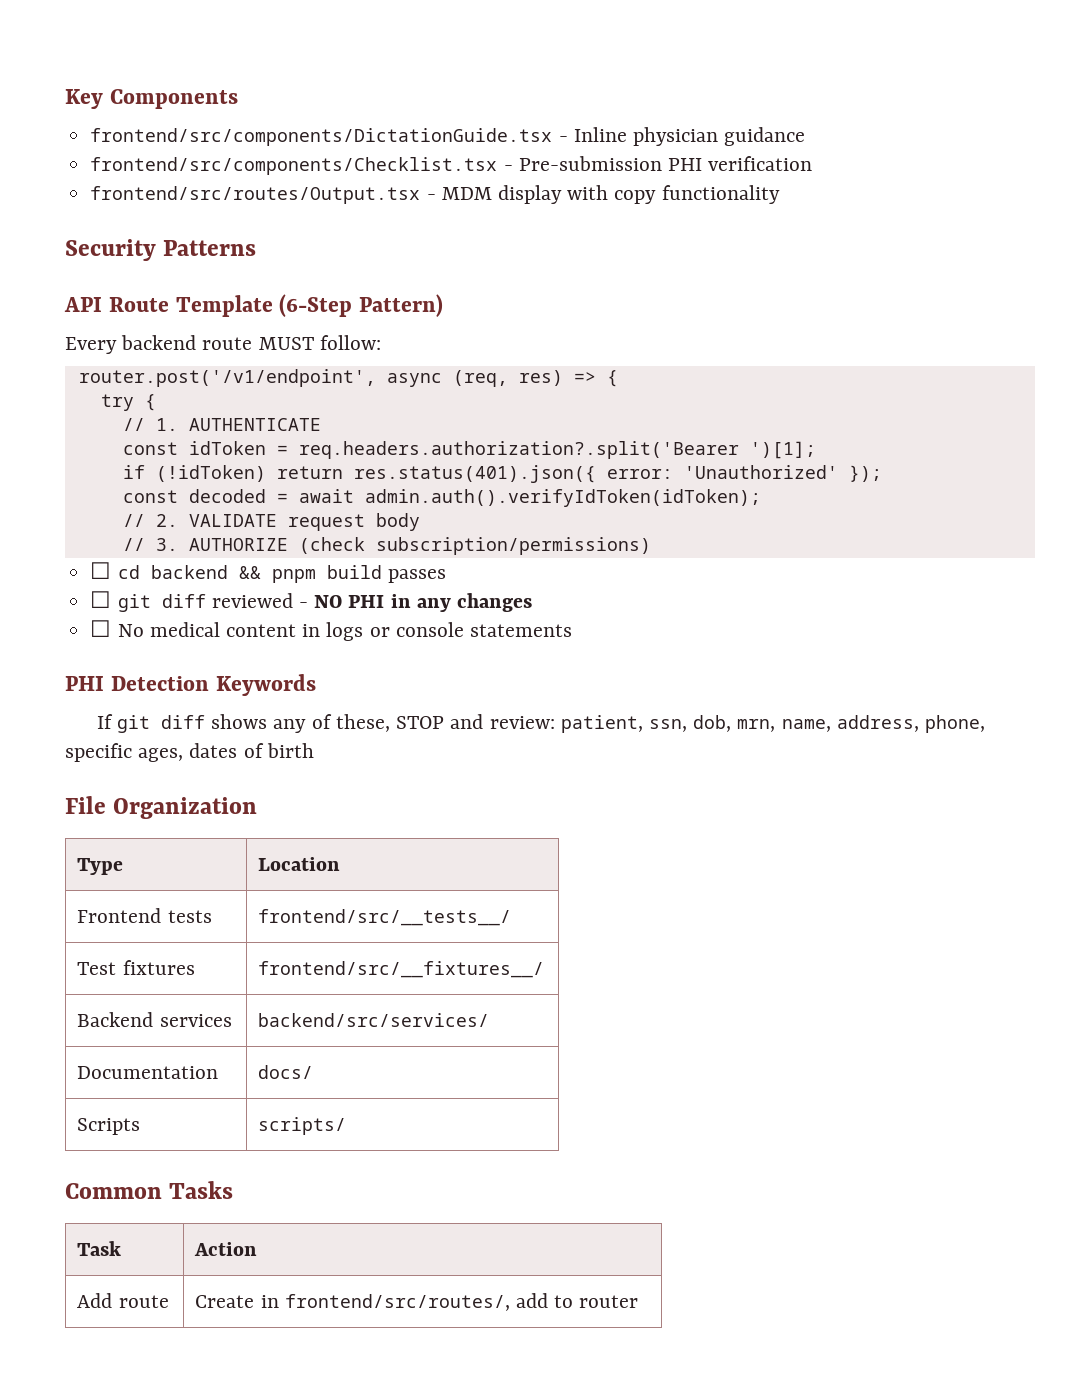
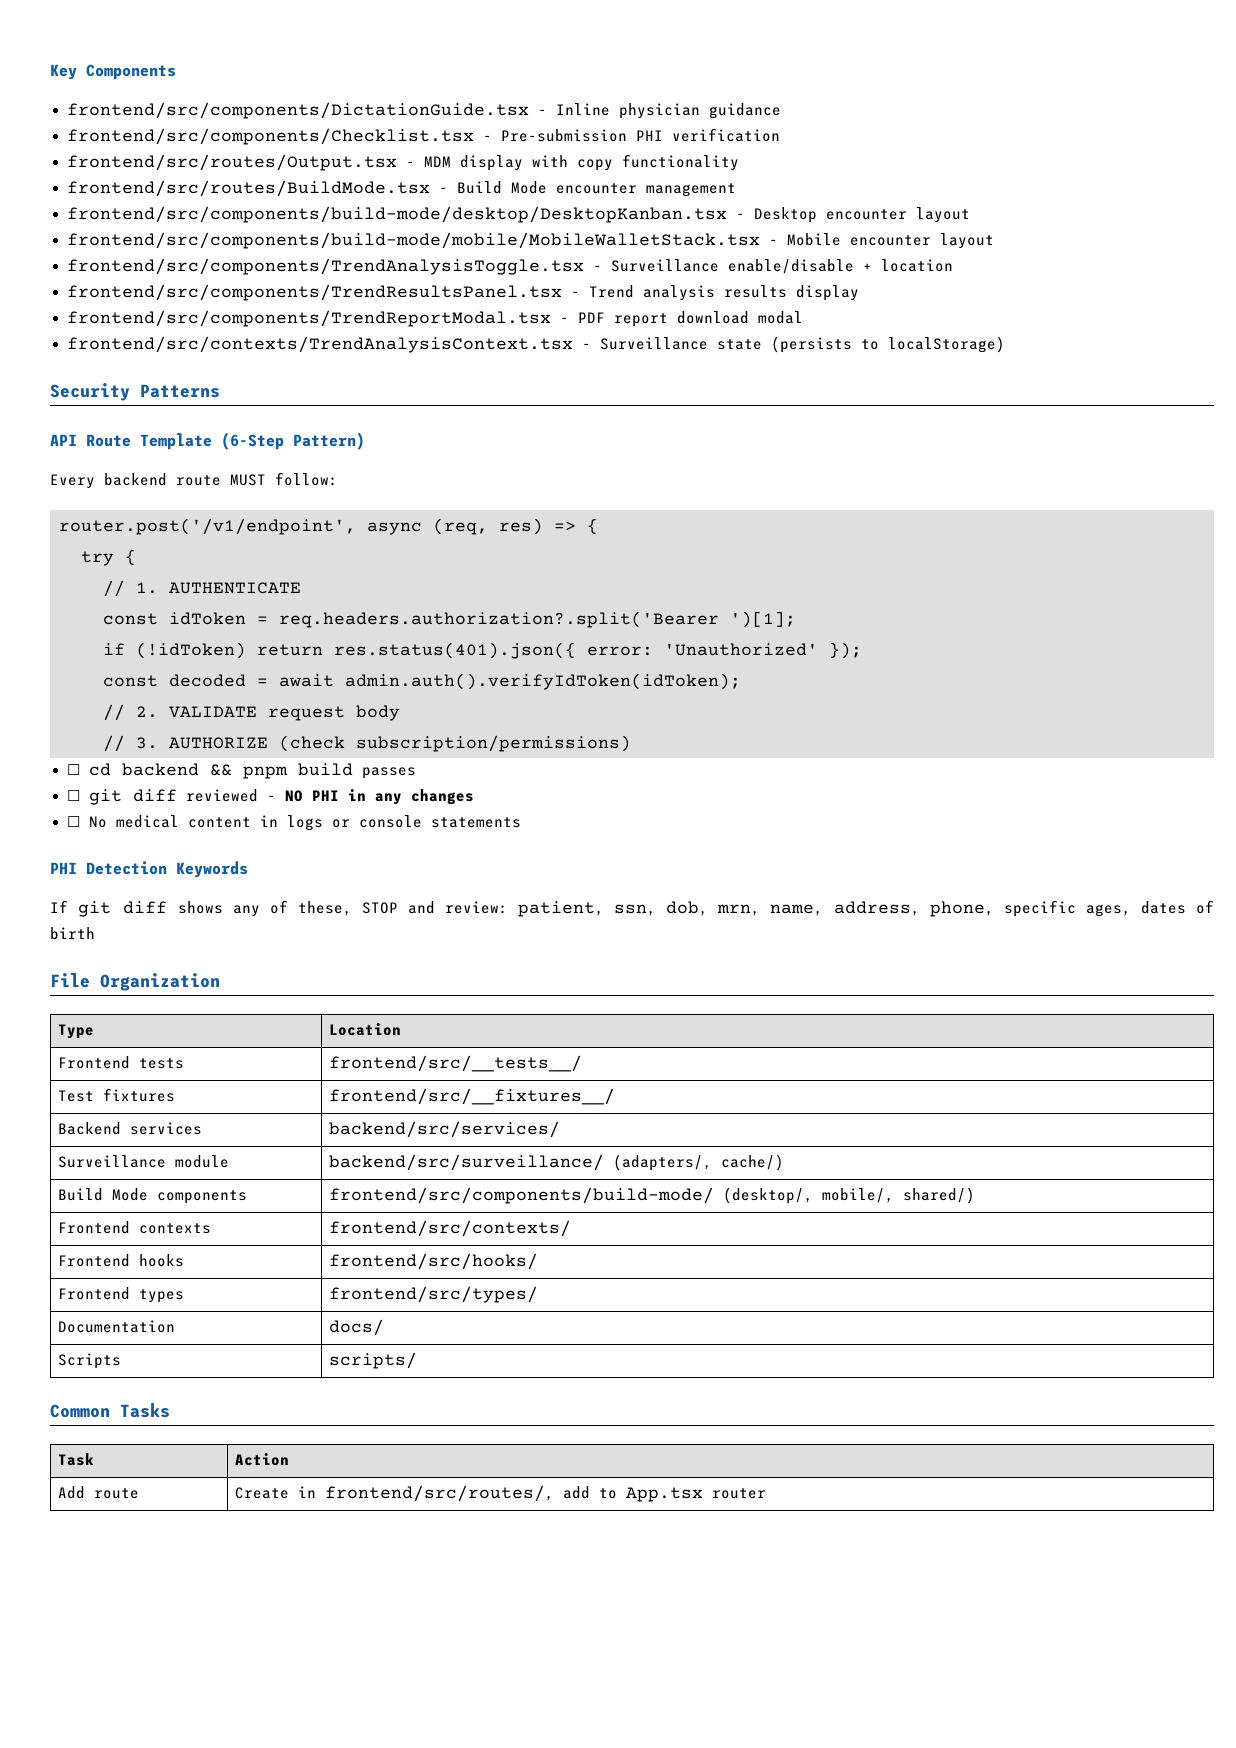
+ frontend/src/routes/BuildMode.tsx - Build Mode encounter management
+ frontend/src/components/build-mode/desktop/DesktopKanban.tsx - Desktop encounter layout
+ frontend/src/components/build-mode/mobile/MobileWalletStack.tsx - Mobile encounter layout
+ frontend/src/components/TrendAnalysisToggle.tsx - Surveillance enable/disable + location
+ frontend/src/components/TrendResultsPanel.tsx - Trend analysis results display
+ frontend/src/components/TrendReportModal.tsx - PDF report download modal
+ frontend/src/contexts/TrendAnalysisContext.tsx - Surveillance state (persists to localStorage)
+ Surveillance module | backend/src/surveillance/ (adapters/, cache/)
+ Build Mode components | frontend/src/components/build-mode/ (desktop/, mobile/, shared/)
+ Frontend contexts | frontend/src/contexts/
+ Frontend hooks | frontend/src/hooks/
+ Frontend types | frontend/src/types/
- Add route | Create in frontend/src/routes/, add to router
+ Add route | Create in frontend/src/routes/, add to App.tsx router

